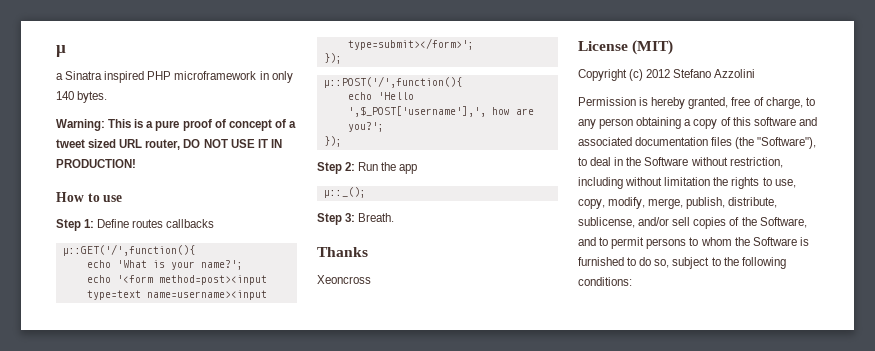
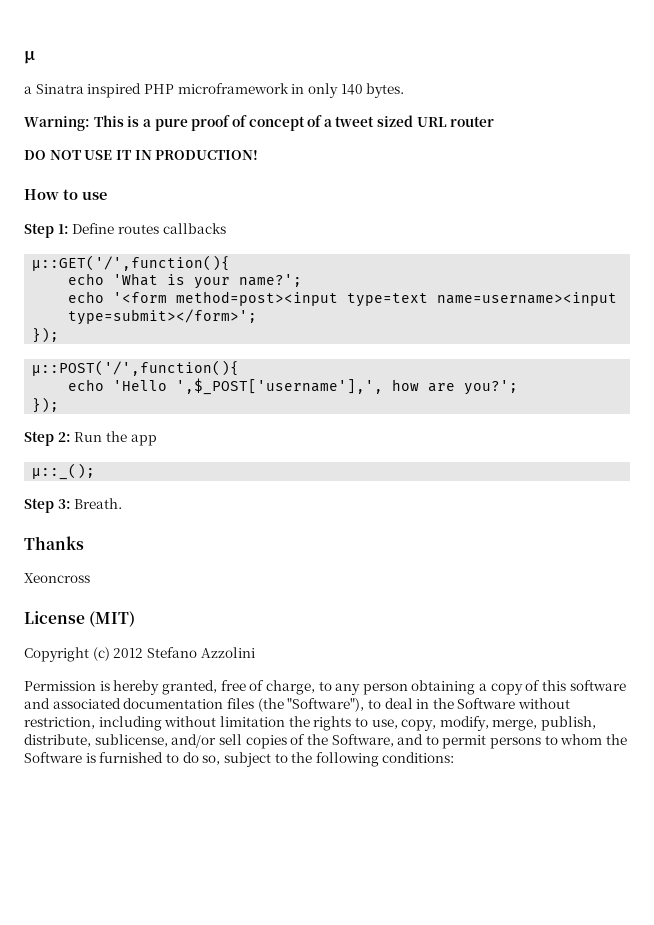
- Warning: This is a pure proof of concept of a tweet sized URL router, DO NOT USE IT IN PRODUCTION!
+ Warning: This is a pure proof of concept of a tweet sized URL router
+ DO NOT USE IT IN PRODUCTION!

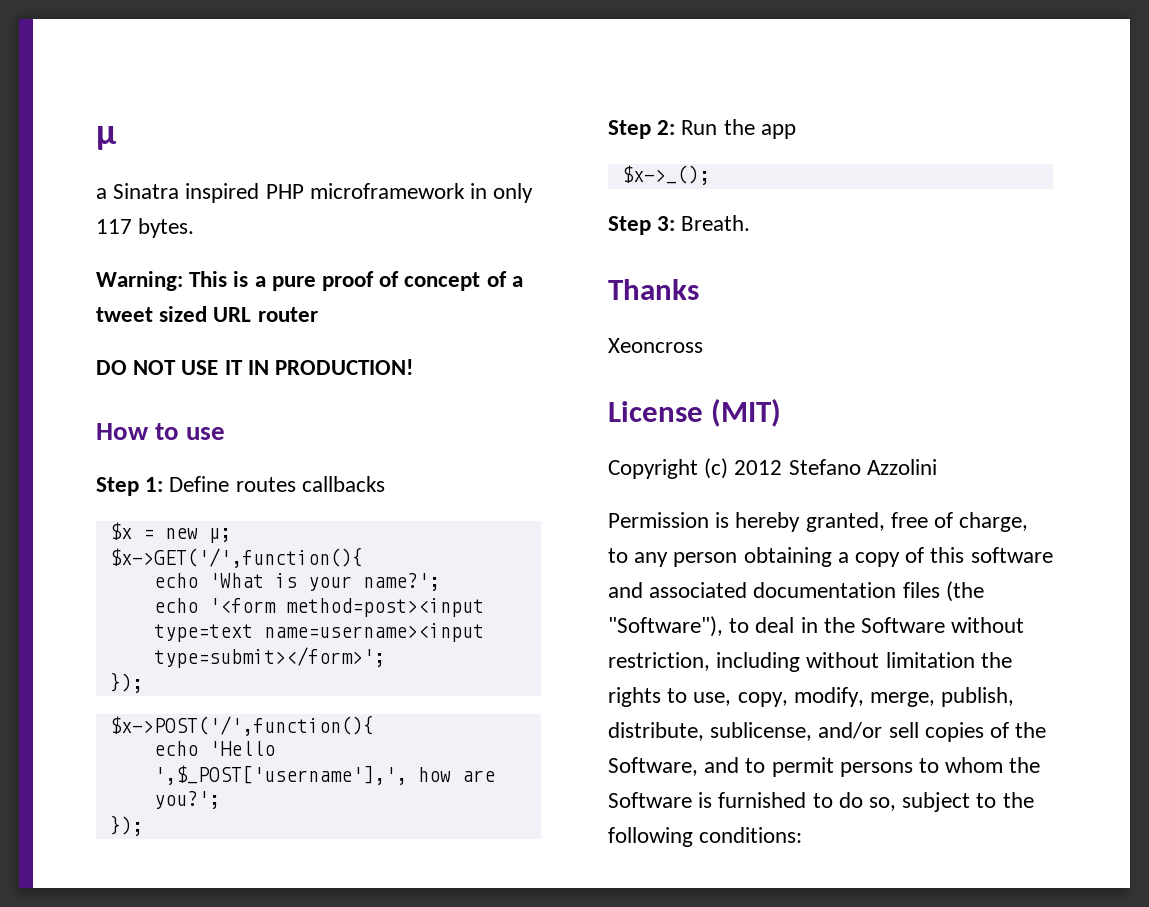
- a Sinatra inspired PHP microframework in only 140 bytes.
+ a Sinatra inspired PHP microframework in only 117 bytes.
- µ::GET('/',function(){
+ $x = new µ;
+ $x->GET('/',function(){
- µ::POST('/',function(){
+ $x->POST('/',function(){
- µ::_();
+ $x->_();

